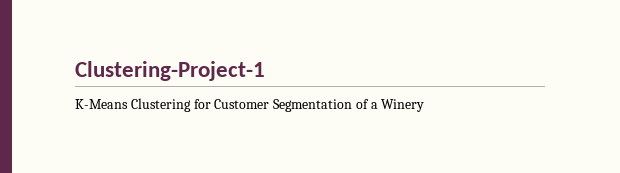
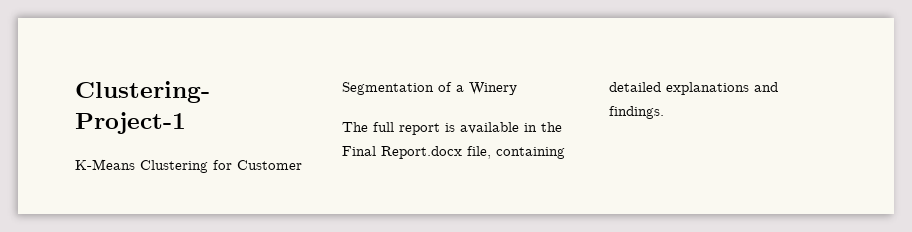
+ The full report is available in the Final Report.docx file, containing detailed explanations and findings.

